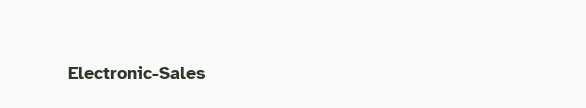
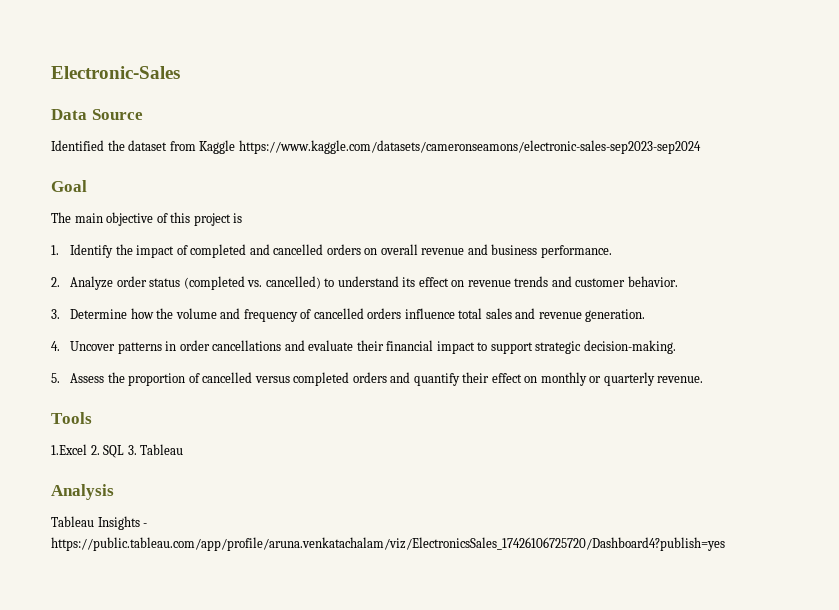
+ Data Source
+ Identified the dataset from Kaggle https://www.kaggle.com/datasets/cameronseamons/electronic-sales-sep2023-sep2024
+ Goal
+ The main objective of this project is
+ 1. Identify the impact of completed and cancelled orders on overall revenue and business performance.
+ 2. Analyze order status (completed vs. cancelled) to understand its effect on revenue trends and customer behavior.
+ 3. Determine how the volume and frequency of cancelled orders influence total sales and revenue generation.
+ 4. Uncover patterns in order cancellations and evaluate their financial impact to support strategic decision-making.
+ 5. Assess the proportion of cancelled versus completed orders and quantify their effect on monthly or quarterly revenue.
+ Tools
+ 1.Excel 2. SQL 3. Tableau
+ Analysis
+ Tableau Insights - https://public.tableau.com/app/profile/aruna.venkatachalam/viz/ElectronicsSales_17426106725720/Dashboard4?publish=yes

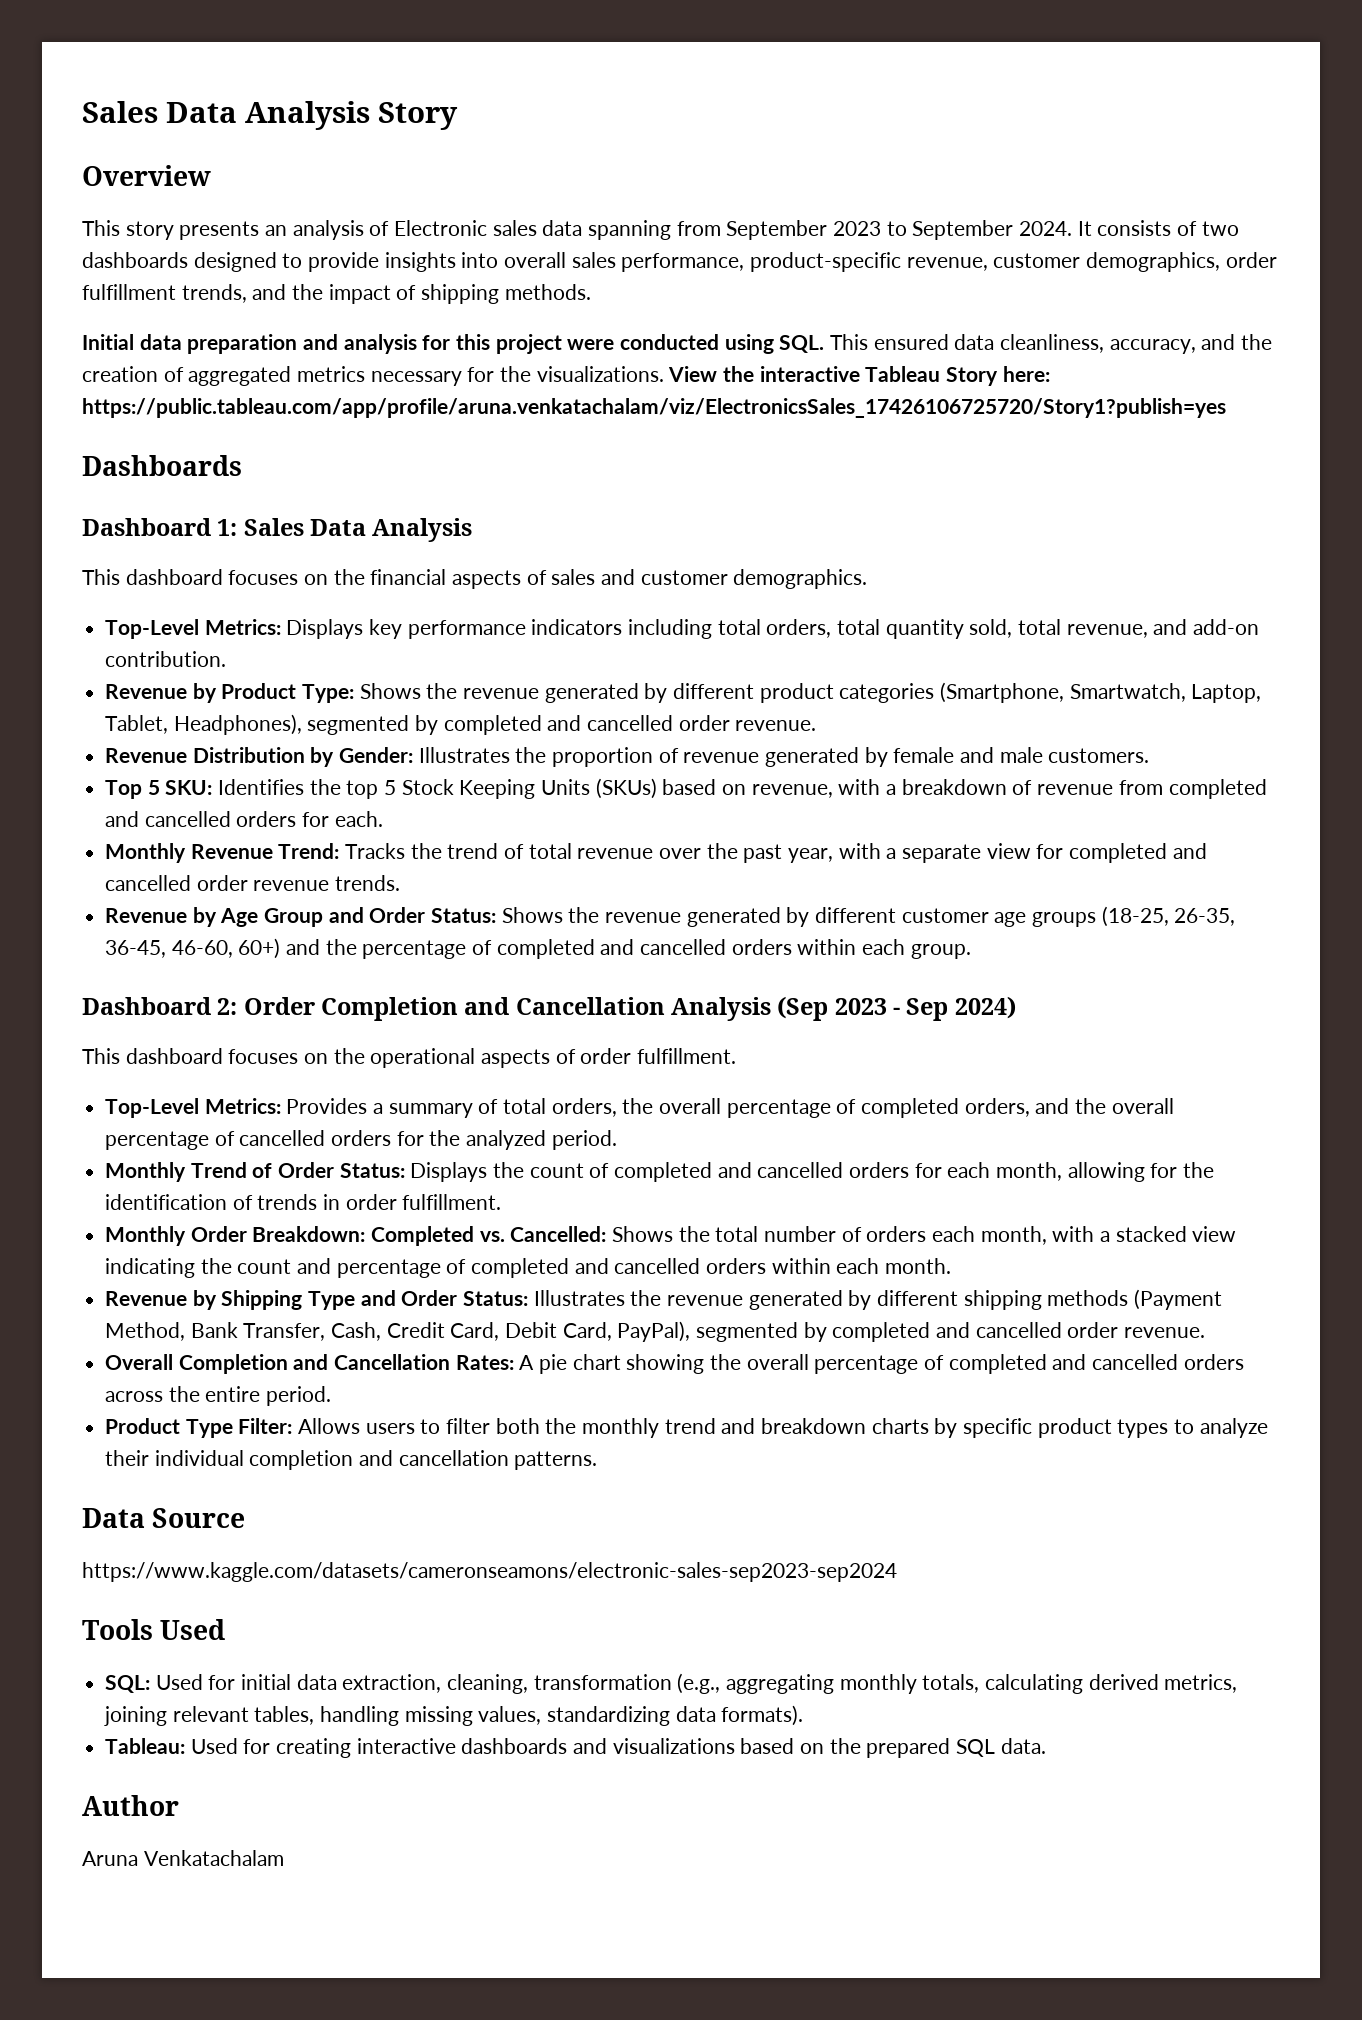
- Electronic-Sales
+ Sales Data Analysis Story
+ Overview
+ This story presents an analysis of Electronic sales data spanning from September 2023 to September 2024. It consists of two dashboards designed to provide insights into overall sales performance, product-specific revenue, customer demographics, order fulfillment trends, and the impact of shipping methods.
+ Initial data preparation and analysis for this project were conducted using SQL. This ensured data cleanliness, accuracy, and the creation of aggregated metrics necessary for the visualizations. View the interactive Tableau Story here: https://public.tableau.com/app/profile/aruna.venkatachalam/viz/ElectronicsSales_17426106725720/Story1?publish=yes
+ Dashboards
+ Dashboard 1: Sales Data Analysis
+ This dashboard focuses on the financial aspects of sales and customer demographics.
+ Top-Level Metrics: Displays key performance indicators including total orders, total quantity sold, total revenue, and add-on contribution.
+ Revenue by Product Type: Shows the revenue generated by different product categories (Smartphone, Smartwatch, Laptop, Tablet, Headphones), segmented by completed and cancelled order revenue.
+ Revenue Distribution by Gender: Illustrates the proportion of revenue generated by female and male customers.
+ Top 5 SKU: Identifies the top 5 Stock Keeping Units (SKUs) based on revenue, with a breakdown of revenue from completed and cancelled orders for each.
+ Monthly Revenue Trend: Tracks the trend of total revenue over the past year, with a separate view for completed and cancelled order revenue trends.
+ Revenue by Age Group and Order Status: Shows the revenue generated by different customer age groups (18-25, 26-35, 36-45, 46-60, 60+) and the percentage of completed and cancelled orders within each group.
+ Dashboard 2: Order Completion and Cancellation Analysis (Sep 2023 - Sep 2024)
+ This dashboard focuses on the operational aspects of order fulfillment.
+ Top-Level Metrics: Provides a summary of total orders, the overall percentage of completed orders, and the overall percentage of cancelled orders for the analyzed period.
+ Monthly Trend of Order Status: Displays the count of completed and cancelled orders for each month, allowing for the identification of trends in order fulfillment.
+ Monthly Order Breakdown: Completed vs. Cancelled: Shows the total number of orders each month, with a stacked view indicating the count and percentage of completed and cancelled orders within each month.
+ Revenue by Shipping Type and Order Status: Illustrates the revenue generated by different shipping methods (Payment Method, Bank Transfer, Cash, Credit Card, Debit Card, PayPal), segmented by completed and cancelled order revenue.
+ Overall Completion and Cancellation Rates: A pie chart showing the overall percentage of completed and cancelled orders across the entire period.
+ Product Type Filter: Allows users to filter both the monthly trend and breakdown charts by specific product types to analyze their individual completion and cancellation patterns.
  Data Source
- Identified the dataset from Kaggle https://www.kaggle.com/datasets/cameronseamons/electronic-sales-sep2023-sep2024
- Goal
- The main objective of this project is
- 1. Identify the impact of completed and cancelled orders on overall revenue and business performance.
- 2. Analyze order status (completed vs. cancelled) to understand its effect on revenue trends and customer behavior.
- 3. Determine how the volume and frequency of cancelled orders influence total sales and revenue generation.
- 4. Uncover patterns in order cancellations and evaluate their financial impact to support strategic decision-making.
- 5. Assess the proportion of cancelled versus completed orders and quantify their effect on monthly or quarterly revenue.
- Tools
- 1.Excel 2. SQL 3. Tableau
- Analysis
- Tableau Insights - https://public.tableau.com/app/profile/aruna.venkatachalam/viz/ElectronicsSales_17426106725720/Dashboard4?publish=yes
+ https://www.kaggle.com/datasets/cameronseamons/electronic-sales-sep2023-sep2024
+ Tools Used
+ SQL: Used for initial data extraction, cleaning, transformation (e.g., aggregating monthly totals, calculating derived metrics, joining relevant tables, handling missing values, standardizing data formats).
+ Tableau: Used for creating interactive dashboards and visualizations based on the prepared SQL data.
+ Author
+ Aruna Venkatachalam

